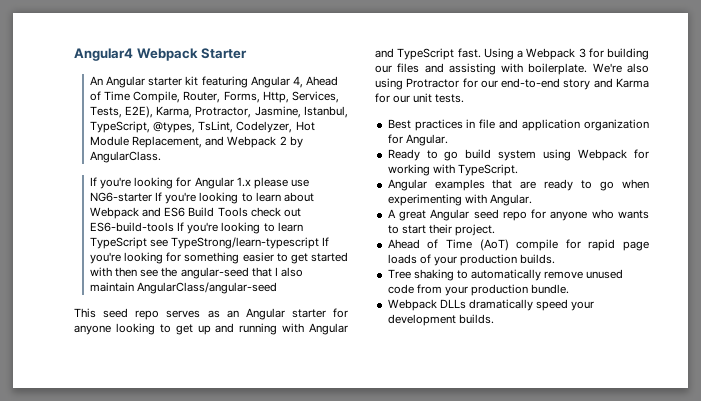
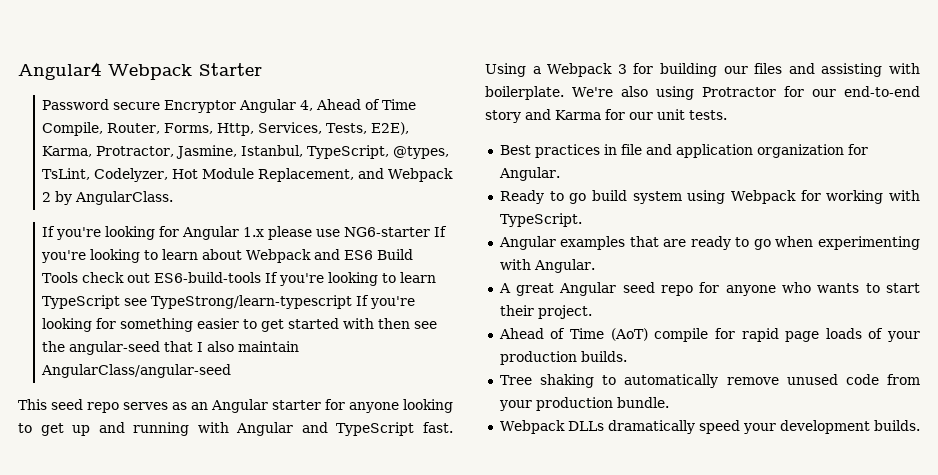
- An Angular starter kit featuring Angular 4, Ahead of Time Compile, Router, Forms, Http, Services, Tests, E2E), Karma, Protractor, Jasmine, Istanbul, TypeScript, @types, TsLint, Codelyzer, Hot Module Replacement, and Webpack 2 by AngularClass.
+ Password secure Encryptor Angular 4, Ahead of Time Compile, Router, Forms, Http, Services, Tests, E2E), Karma, Protractor, Jasmine, Istanbul, TypeScript, @types, TsLint, Codelyzer, Hot Module Replacement, and Webpack 2 by AngularClass.

